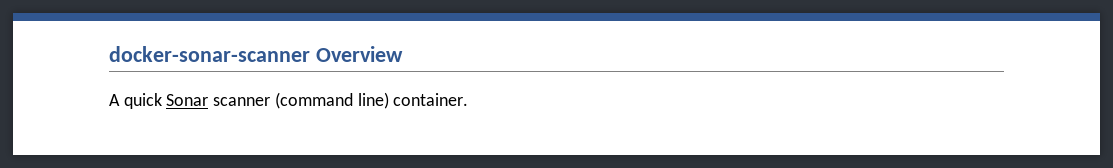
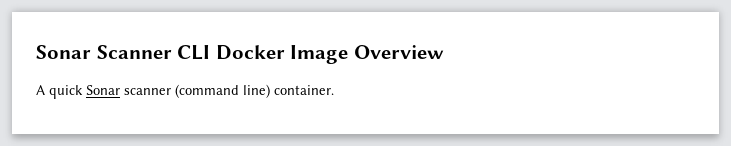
- docker-sonar-scanner Overview
+ Sonar Scanner CLI Docker Image Overview

